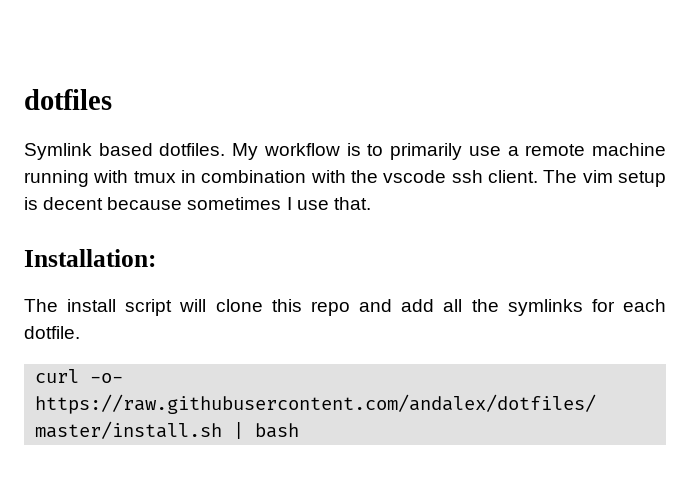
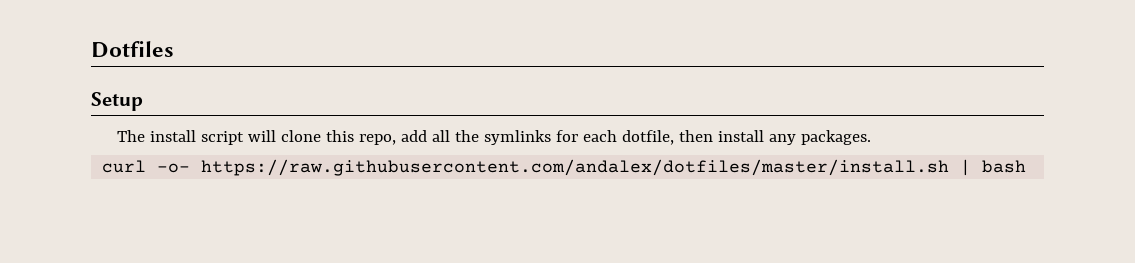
- dotfiles
- Symlink based dotfiles. My workflow is to primarily use a remote machine running with tmux in combination with the vscode ssh client. The vim setup is decent because sometimes I use that.
- Installation:
+ Dotfiles
+ Setup
- The install script will clone this repo and add all the symlinks for each dotfile.
+ The install script will clone this repo, add all the symlinks for each dotfile, then install any packages.

